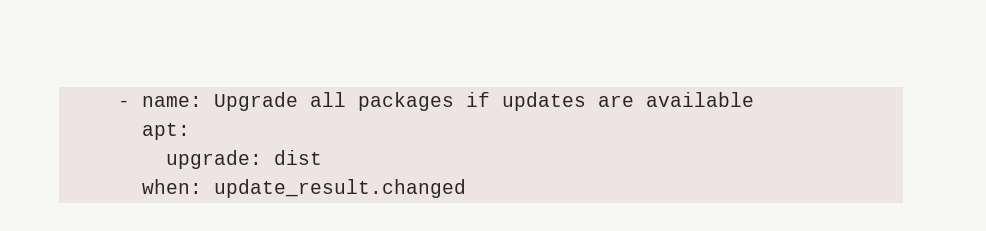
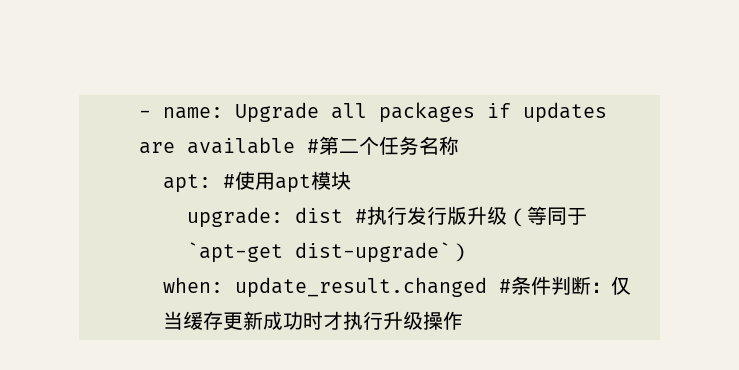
- - name: Upgrade all packages if updates are available
- apt:
- upgrade: dist
- when: update_result.changed
+ - name: Upgrade all packages if updates are available #第二个任务名称
+ apt: #使用apt模块
+ upgrade: dist #执行发行版升级（等同于`apt-get dist-upgrade`）
+ when: update_result.changed #条件判断：仅当缓存更新成功时才执行升级操作

